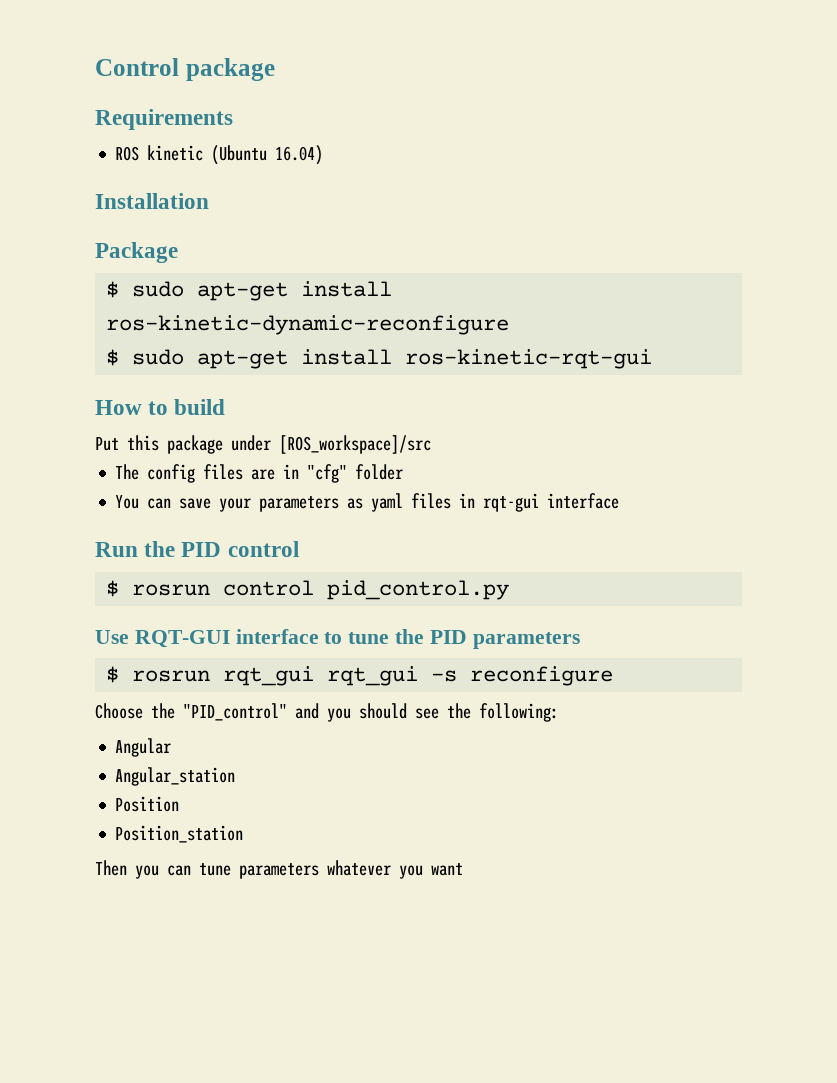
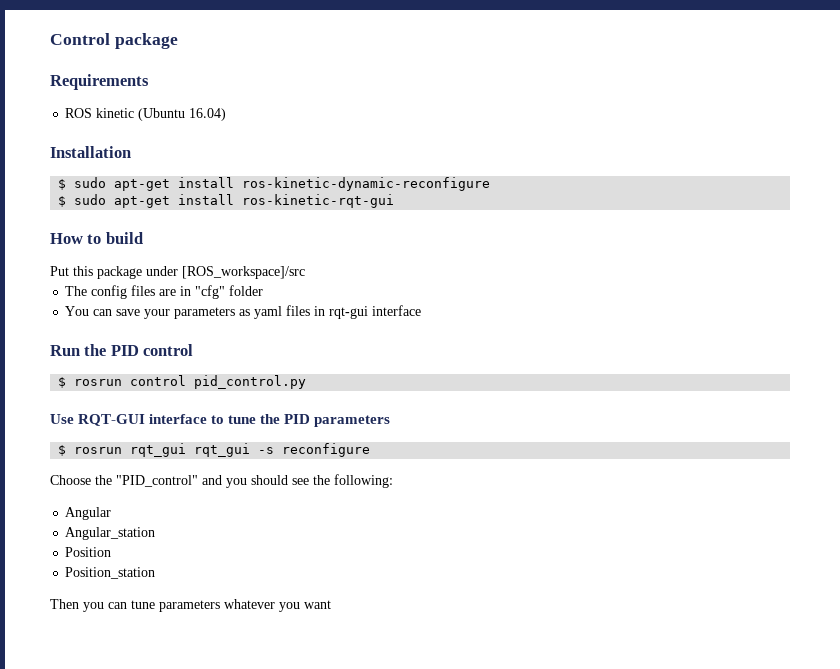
- Package

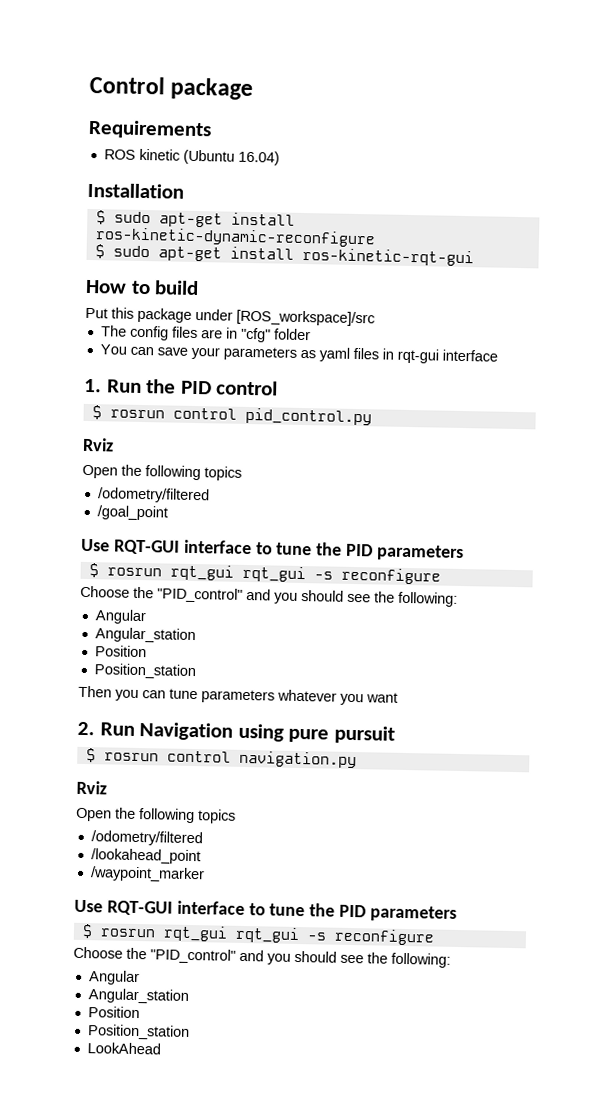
- Run the PID control
+ 1. Run the PID control
  $ rosrun control pid_control.py
+ Rviz
+ Open the following topics
+ /odometry/filtered
+ /goal_point
+ 2. Run Navigation using pure pursuit
+ $ rosrun control navigation.py
+ Rviz
+ Open the following topics
+ /odometry/filtered
+ /lookahead_point
+ /waypoint_marker
+ Use RQT-GUI interface to tune the PID parameters
+ $ rosrun rqt_gui rqt_gui -s reconfigure
+ Choose the "PID_control" and you should see the following:
+ Angular
+ Angular_station
+ Position
+ Position_station
+ LookAhead

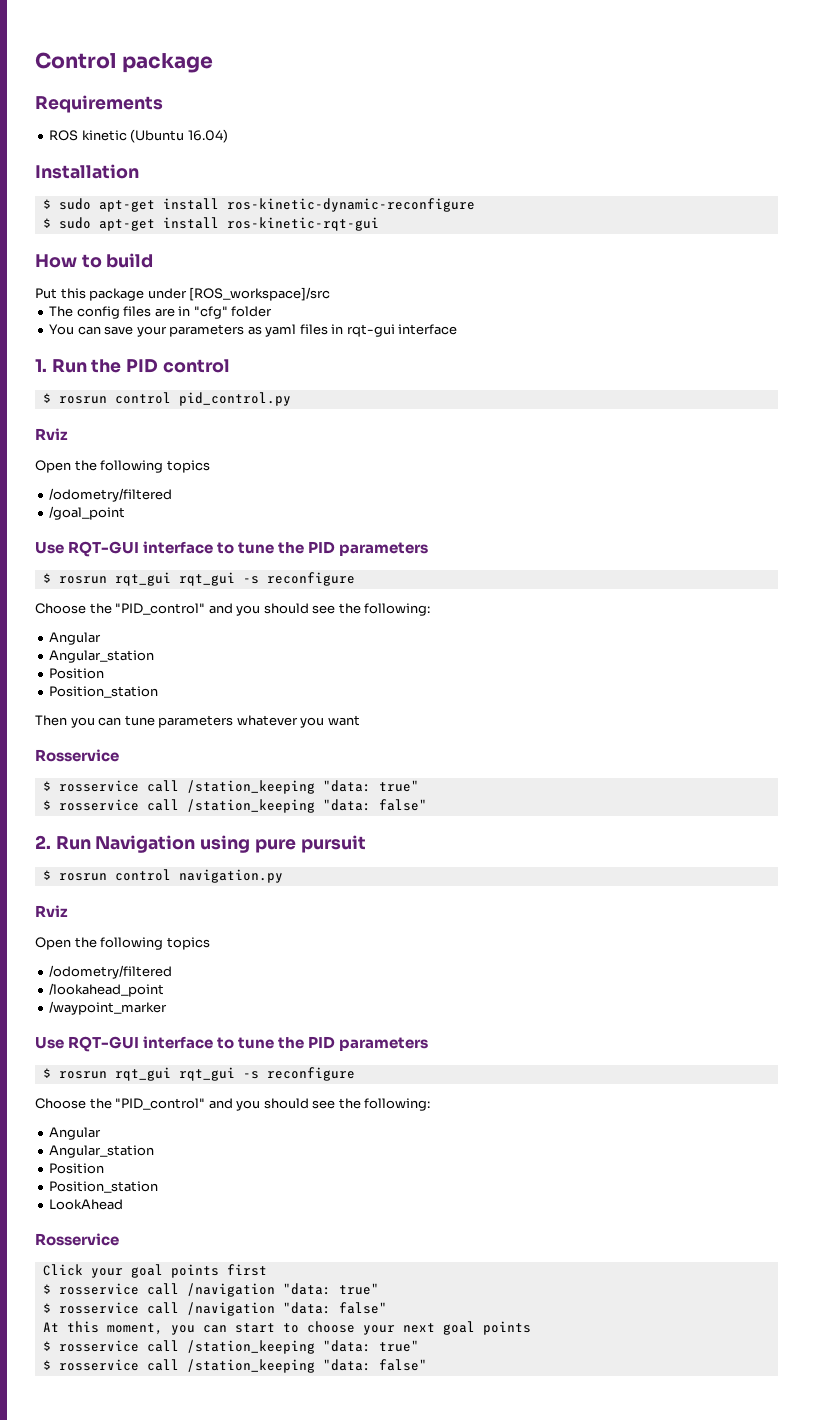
  Then you can tune parameters whatever you want
+ Rosservice
+ $ rosservice call /station_keeping "data: true"
+ $ rosservice call /station_keeping "data: false"
  LookAhead
+ Rosservice
+ Click your goal points first
+ $ rosservice call /navigation "data: true"
+ $ rosservice call /navigation "data: false"
+ At this moment, you can start to choose your next goal points
+ $ rosservice call /station_keeping "data: true"
+ $ rosservice call /station_keeping "data: false"

